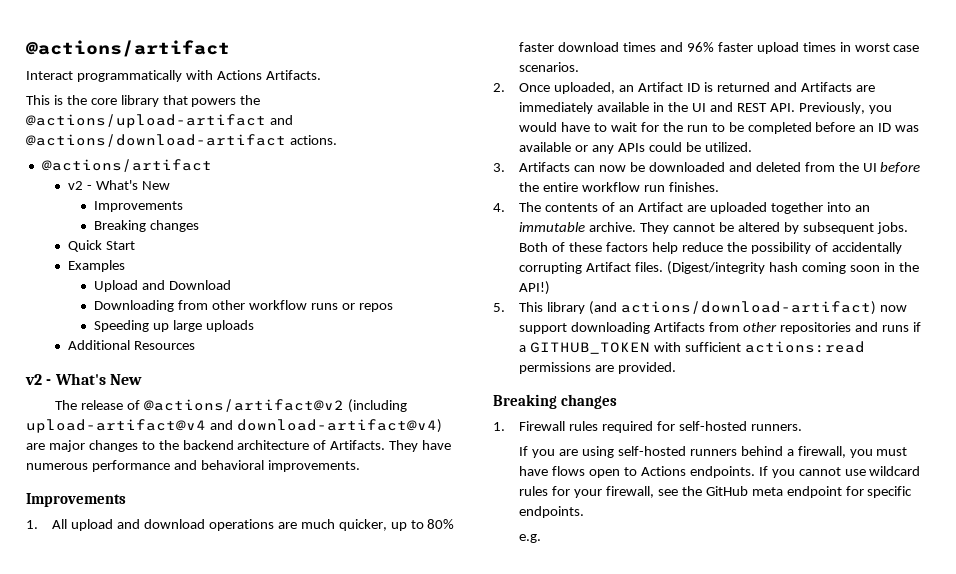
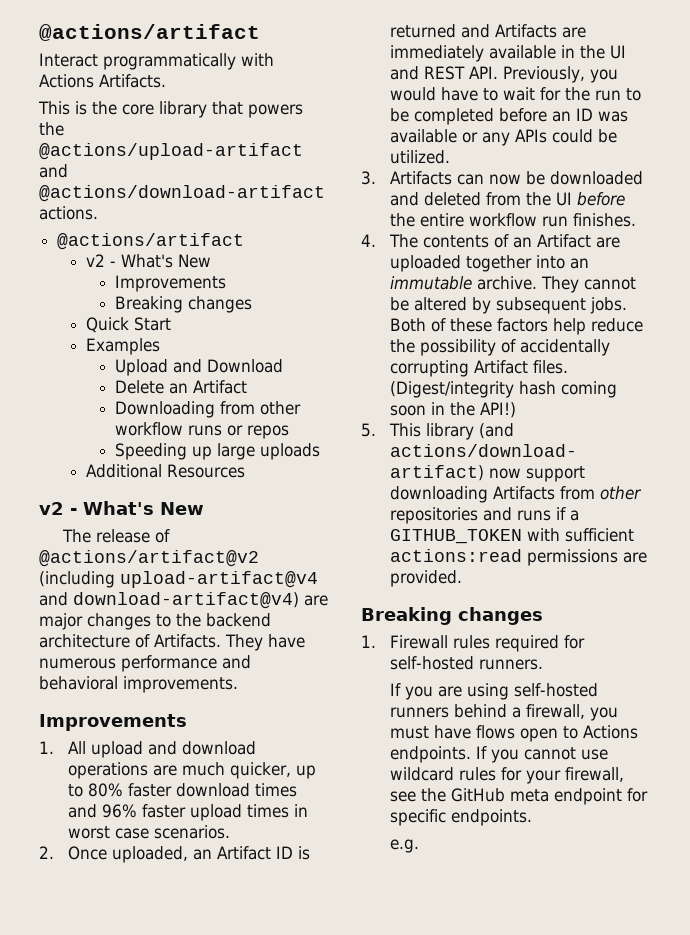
+ Delete an Artifact

